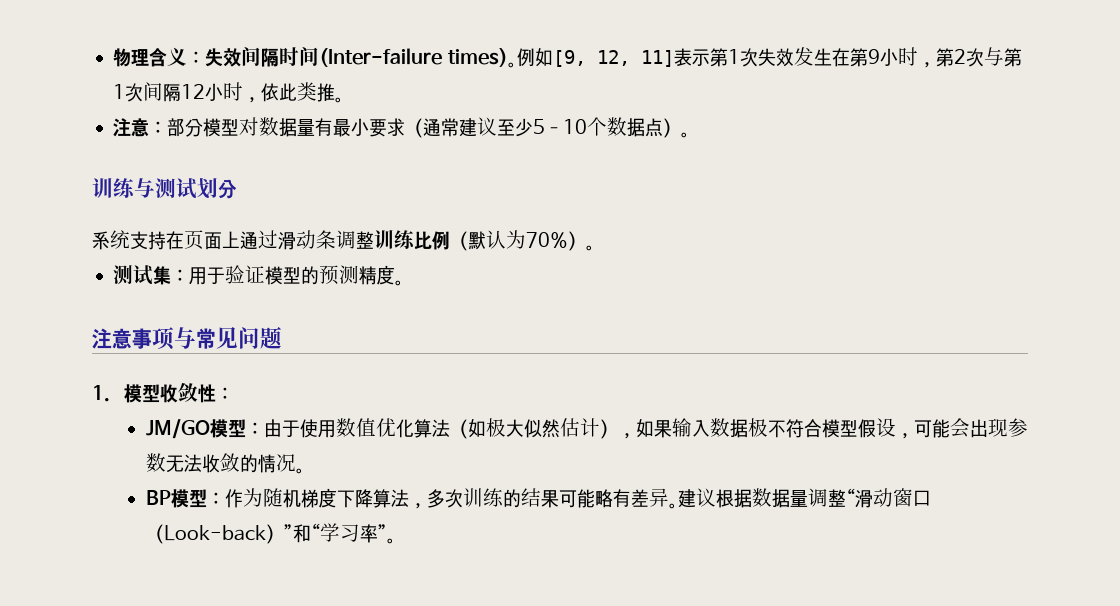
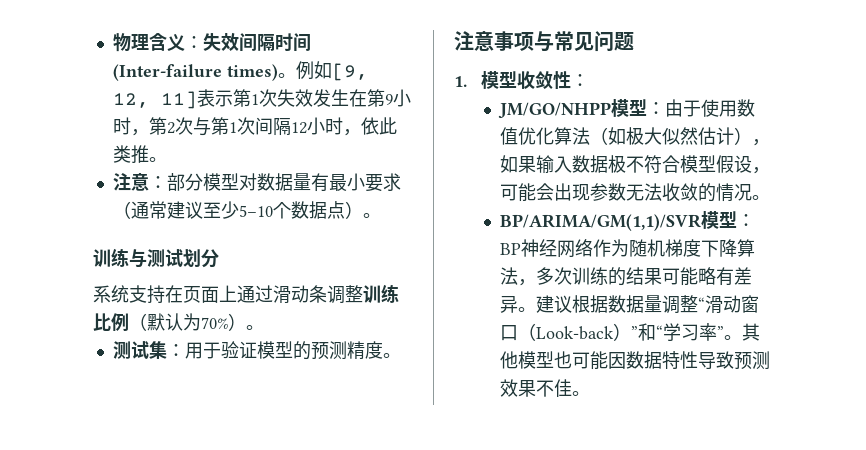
- JM/GO模型：由于使用数值优化算法（如极大似然估计），如果输入数据极不符合模型假设，可能会出现参数无法收敛的情况。
+ JM/GO/NHPP模型：由于使用数值优化算法（如极大似然估计），如果输入数据极不符合模型假设，可能会出现参数无法收敛的情况。
- BP模型：作为随机梯度下降算法，多次训练的结果可能略有差异。
+ BP/ARIMA/GM(1,1)/SVR模型：BP神经网络作为随机梯度下降算法，多次训练的结果可能略有差异。
+ 其他模型也可能因数据特性导致预测效果不佳。

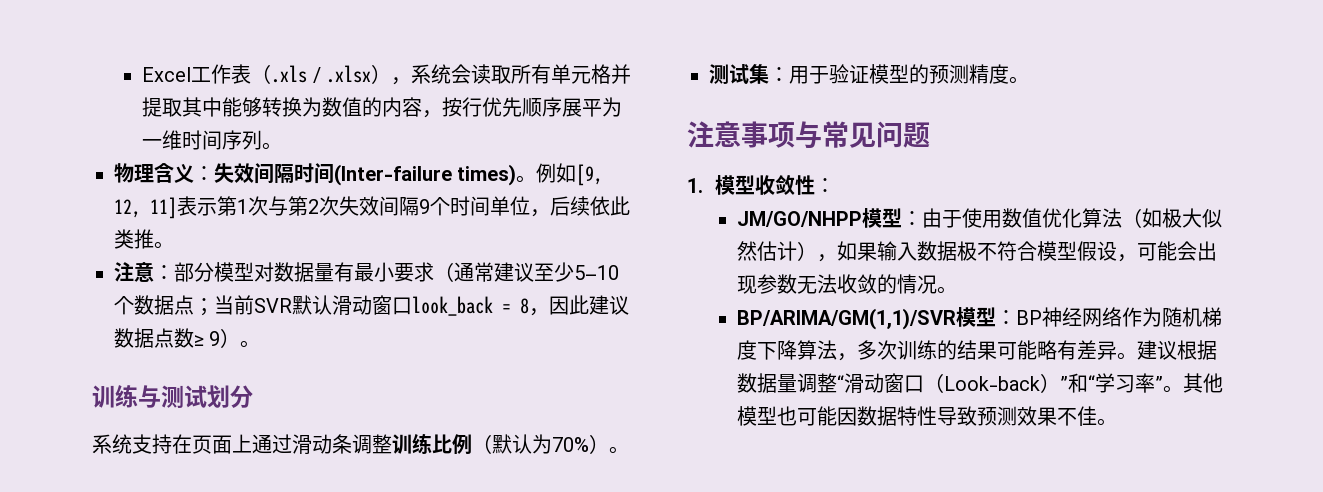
+ Excel工作表（.xls / .xlsx），系统会读取所有单元格并提取其中能够转换为数值的内容，按行优先顺序展平为一维时间序列。
- 例如[9, 12, 11]表示第1次失效发生在第9小时，第2次与第1次间隔12小时，依此类推。
+ 例如[9, 12, 11]表示第1次与第2次失效间隔9个时间单位，后续依此类推。
- 注意：部分模型对数据量有最小要求（通常建议至少5–10个数据点）。
+ 注意：部分模型对数据量有最小要求（通常建议至少5–10个数据点；当前SVR默认滑动窗口look_back = 8，因此建议数据点数≥ 9）。

